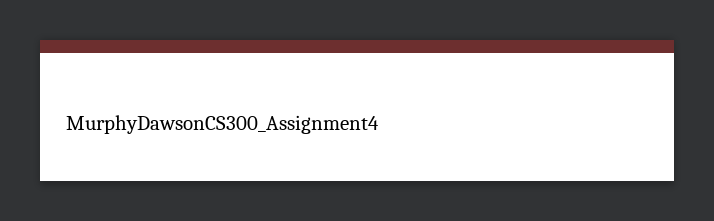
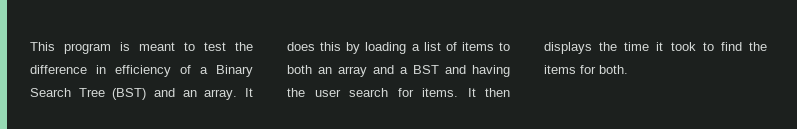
- MurphyDawsonCS300_Assignment4
+ This program is meant to test the difference in efficiency of a Binary Search Tree (BST) and an array. It does this by loading a list of items to both an array and a BST and having the user search for items. It then displays the time it took to find the items for both.

